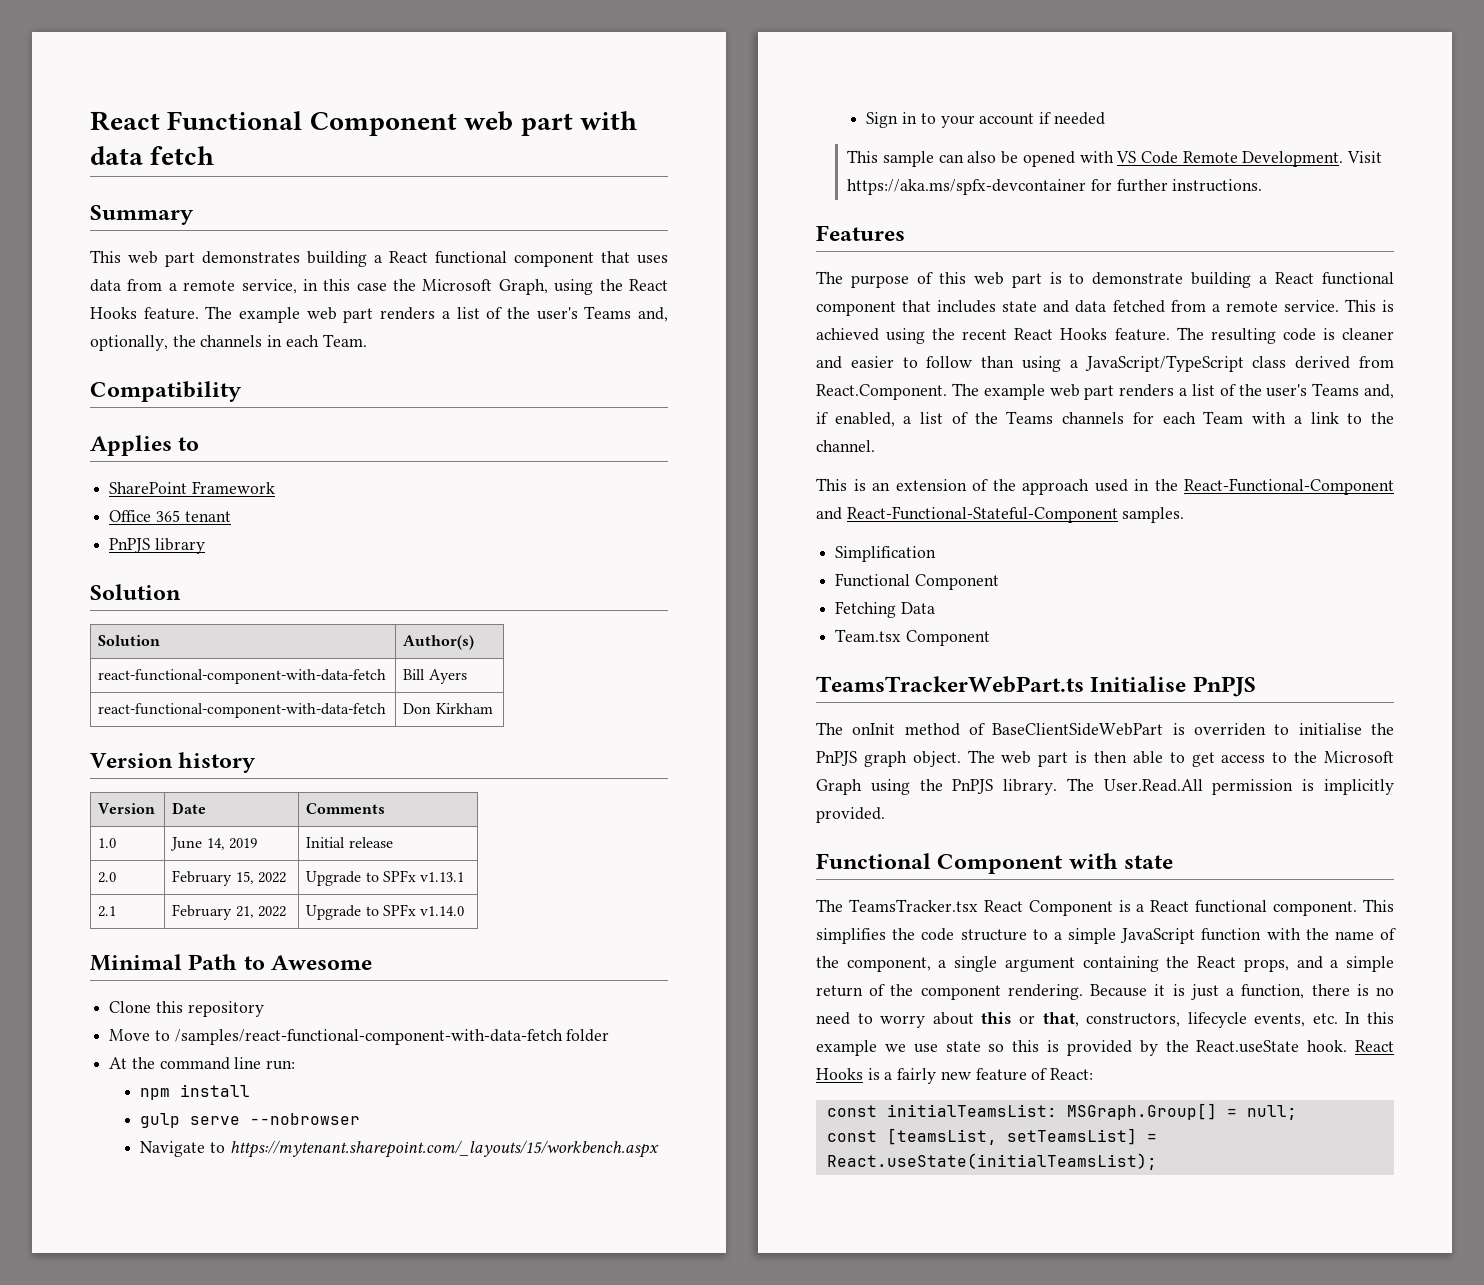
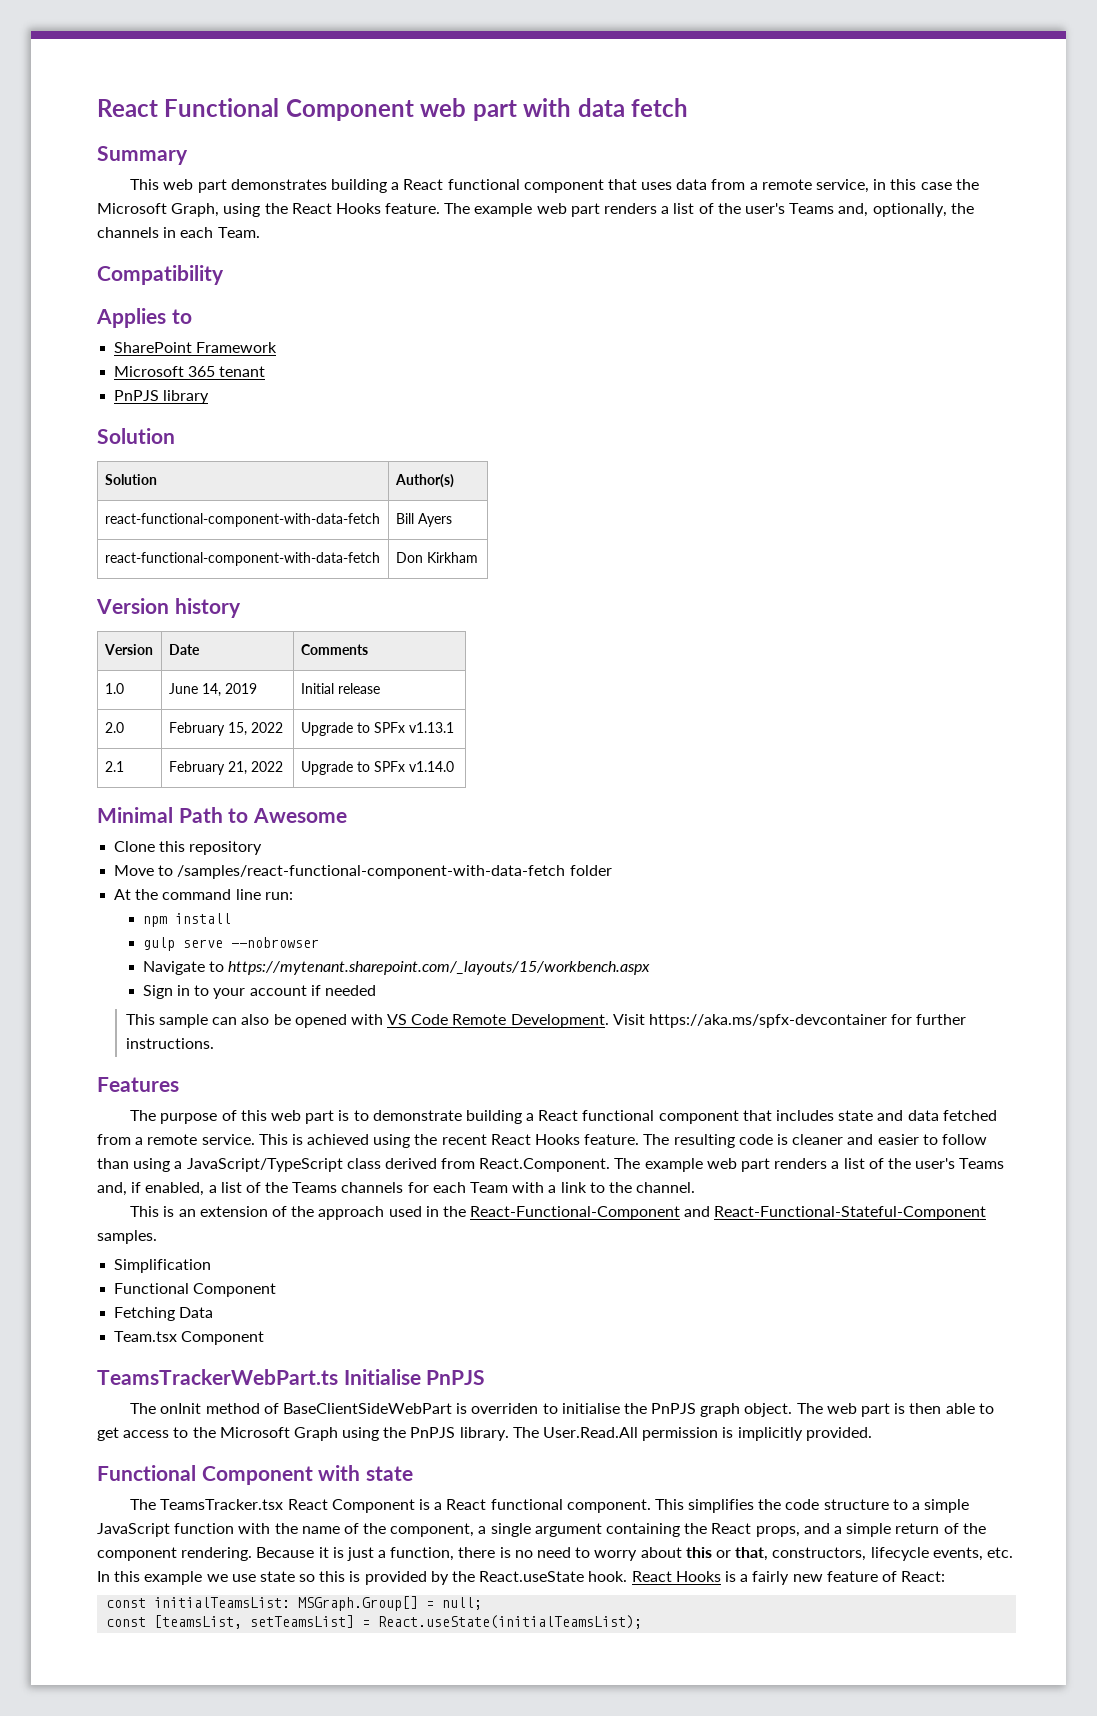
- Office 365 tenant
+ Microsoft 365 tenant

